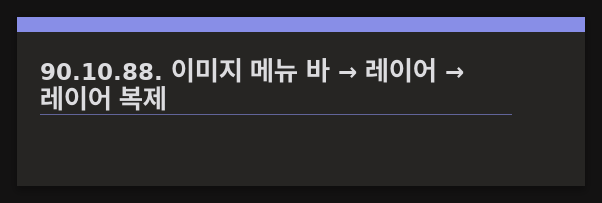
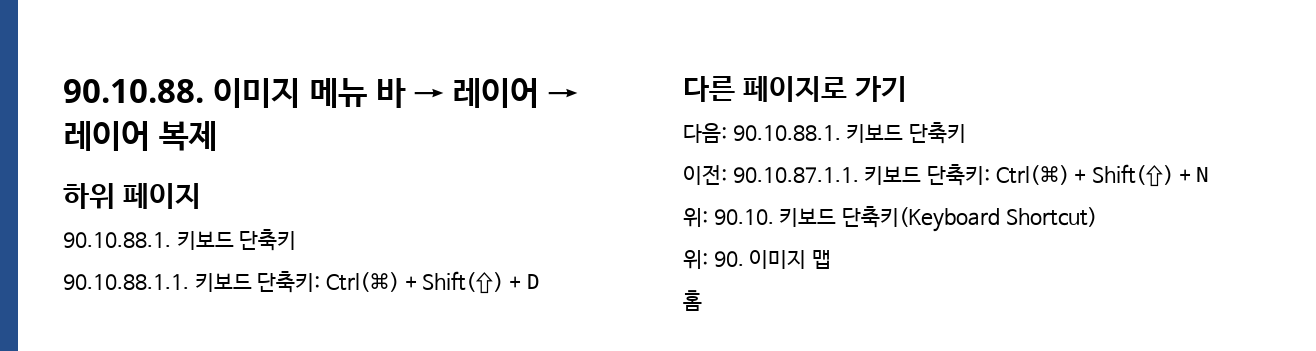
+ 하위 페이지
+ 90.10.88.1. 키보드 단축키
+ 90.10.88.1.1. 키보드 단축키: Ctrl(⌘) + Shift(⇧) + D
+ 다른 페이지로 가기
+ 다음: 90.10.88.1. 키보드 단축키
+ 이전: 90.10.87.1.1. 키보드 단축키: Ctrl(⌘) + Shift(⇧) + N
+ 위: 90.10. 키보드 단축키(Keyboard Shortcut)
+ 위: 90. 이미지 맵
+ 홈

